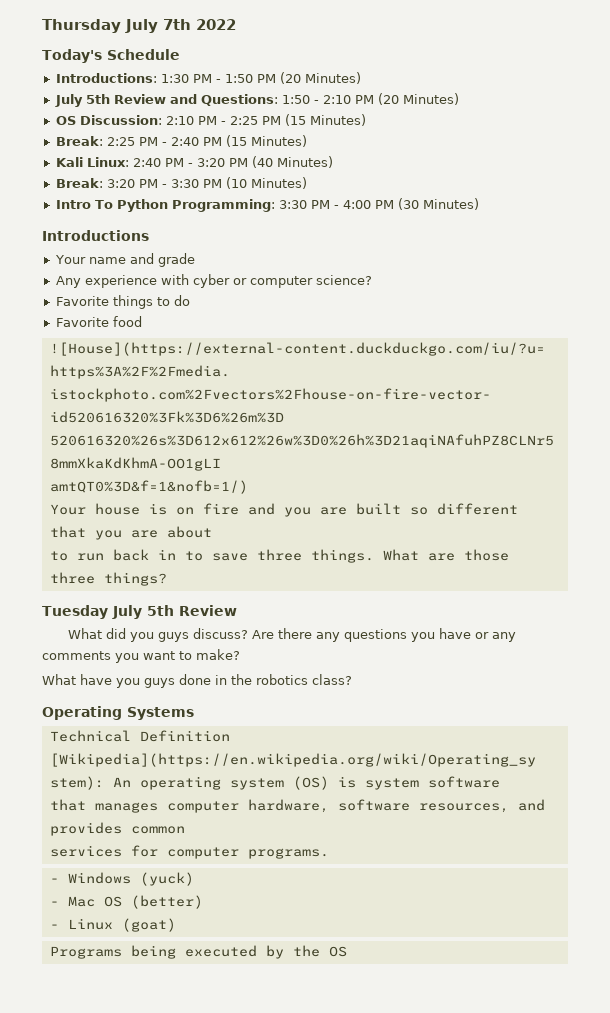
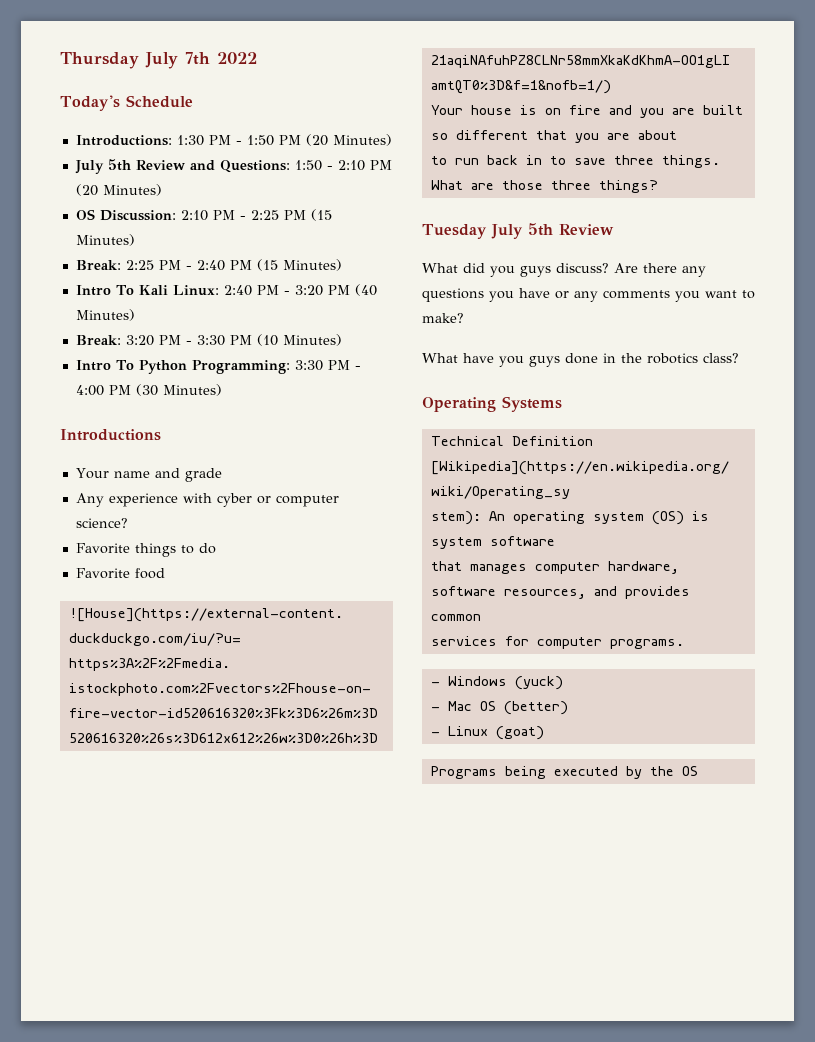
- Kali Linux: 2:40 PM - 3:20 PM (40 Minutes)
+ Intro To Kali Linux: 2:40 PM - 3:20 PM (40 Minutes)

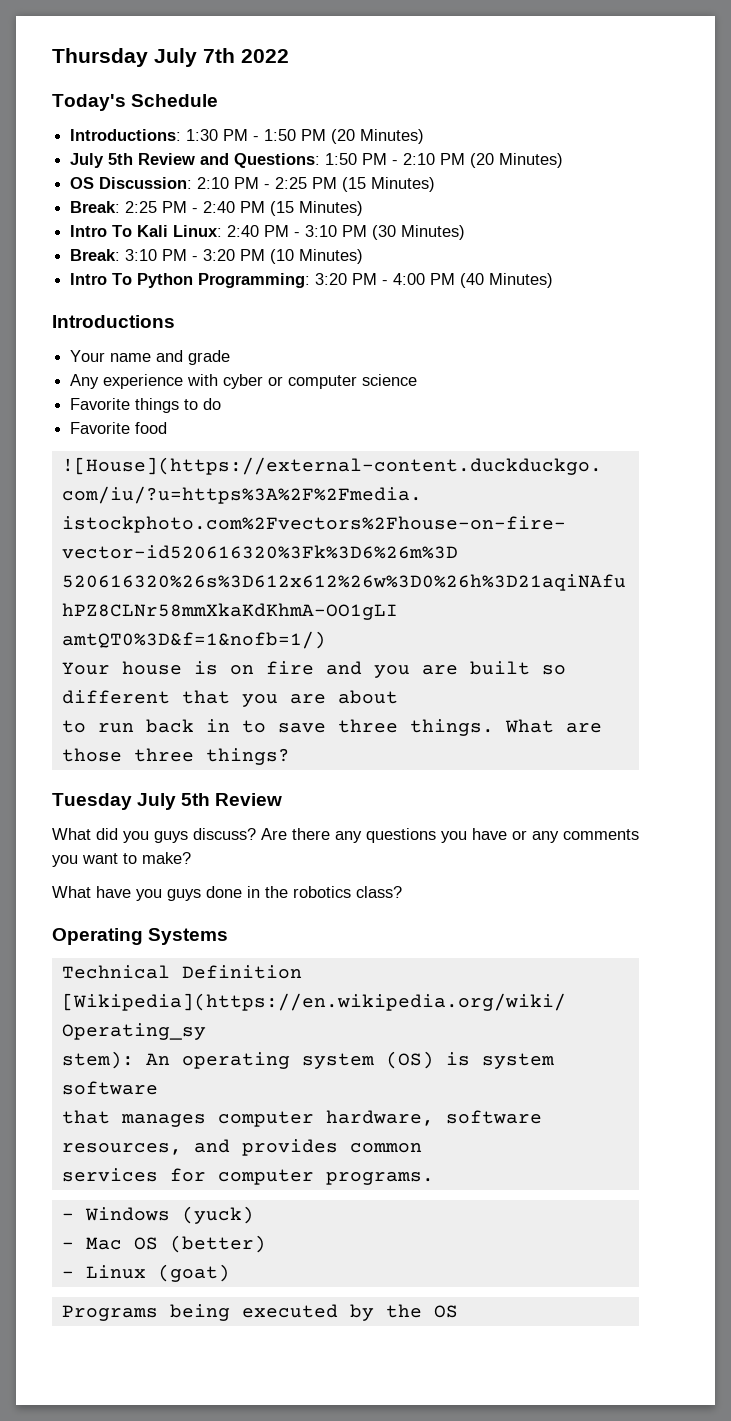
- July 5th Review and Questions: 1:50 - 2:10 PM (20 Minutes)
+ July 5th Review and Questions: 1:50 PM - 2:10 PM (20 Minutes)
- Intro To Kali Linux: 2:40 PM - 3:20 PM (40 Minutes)
- Break: 3:20 PM - 3:30 PM (10 Minutes)
+ Intro To Kali Linux: 2:40 PM - 3:10 PM (30 Minutes)
+ Break: 3:10 PM - 3:20 PM (10 Minutes)
- Intro To Python Programming: 3:30 PM - 4:00 PM (30 Minutes)
+ Intro To Python Programming: 3:20 PM - 4:00 PM (40 Minutes)
- Any experience with cyber or computer science?
+ Any experience with cyber or computer science

